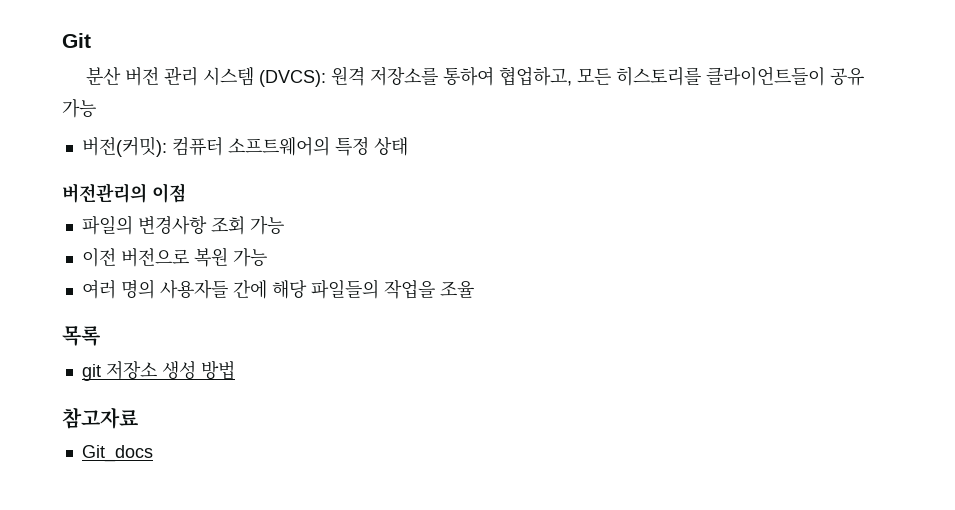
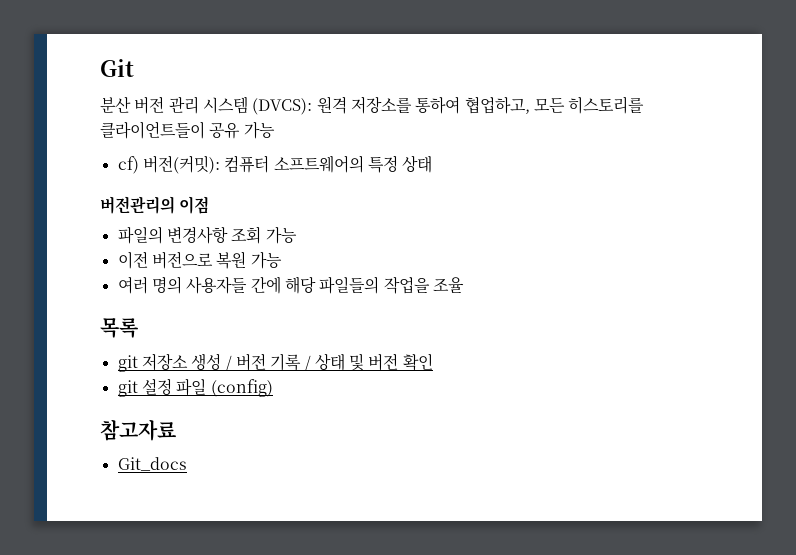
- 버전(커밋): 컴퓨터 소프트웨어의 특정 상태
+ cf) 버전(커밋): 컴퓨터 소프트웨어의 특정 상태
- git 저장소 생성 방법
+ git 저장소 생성 / 버전 기록 / 상태 및 버전 확인
+ git 설정 파일 (config)

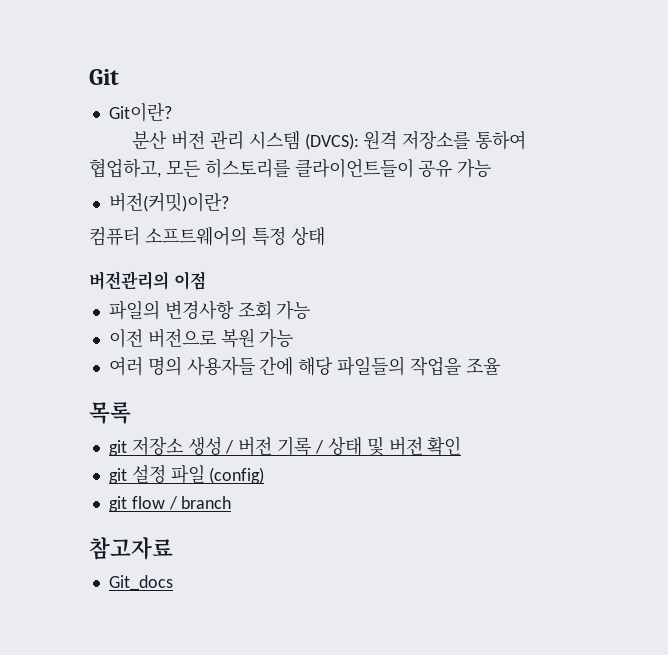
+ Git이란?
- cf) 버전(커밋): 컴퓨터 소프트웨어의 특정 상태
+ 버전(커밋)이란?
+ 컴퓨터 소프트웨어의 특정 상태
+ git flow / branch

